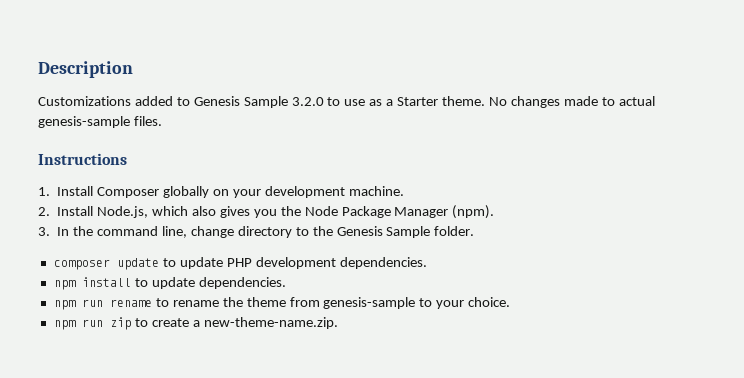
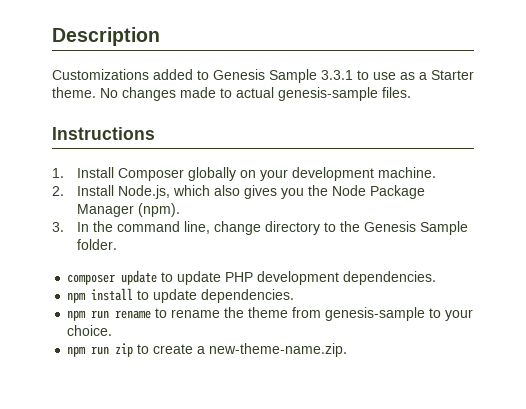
- Customizations added to Genesis Sample 3.2.0 to use as a Starter theme.
+ Customizations added to Genesis Sample 3.3.1 to use as a Starter theme.

